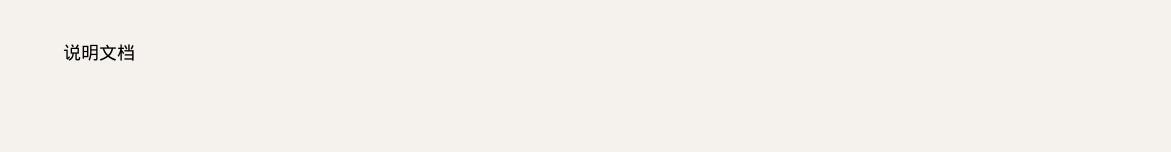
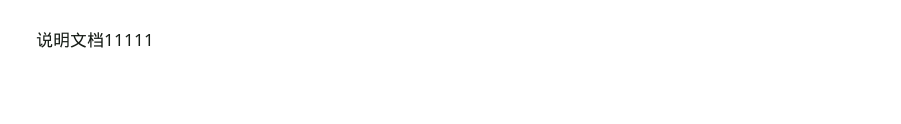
- 说明文档
+ 说明文档11111

